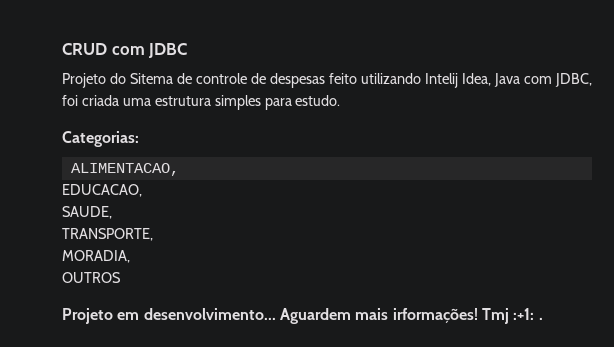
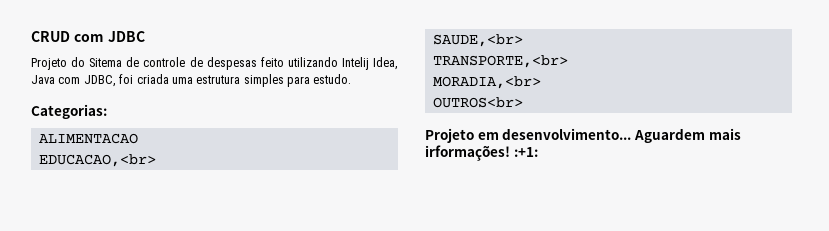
- ALIMENTACAO,
- EDUCACAO,
- SAUDE,
- TRANSPORTE,
- MORADIA,
- OUTROS
+ ALIMENTACAO
+ EDUCACAO,<br>
+ SAUDE,<br>
+ TRANSPORTE,<br>
+ MORADIA,<br>
+ OUTROS<br>
- Aguardem mais irformações! Tmj :+1: .
+ Aguardem mais irformações! :+1:

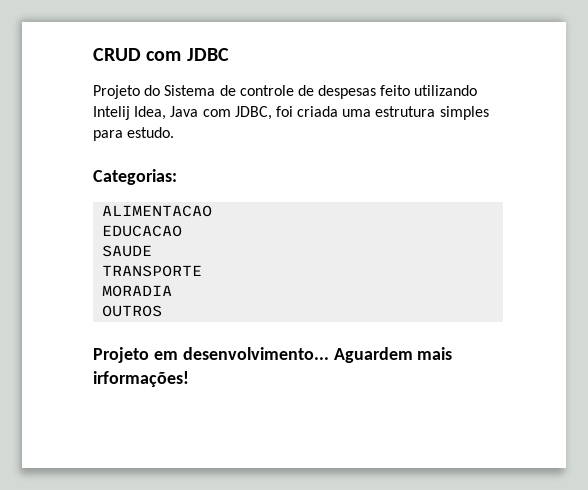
- Projeto do Sitema de controle de despesas feito utilizando Intelij Idea, Java com JDBC, foi criada uma estrutura simples para estudo.
+ Projeto do Sistema de controle de despesas feito utilizando Intelij Idea, Java com JDBC, foi criada uma estrutura simples para estudo.
- EDUCACAO,<br>
- SAUDE,<br>
- TRANSPORTE,<br>
- MORADIA,<br>
- OUTROS<br>
+ EDUCACAO
+ SAUDE
+ TRANSPORTE
+ MORADIA
+ OUTROS
- Aguardem mais irformações! :+1:
+ Aguardem mais irformações!

